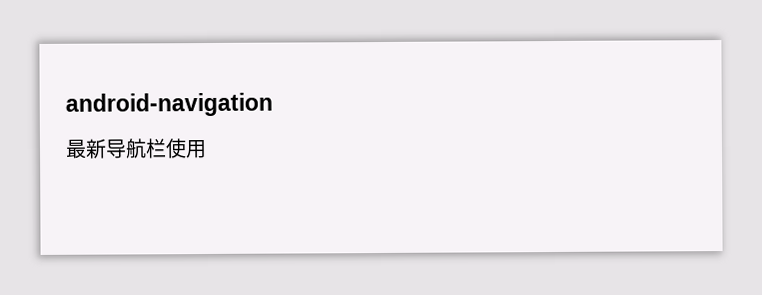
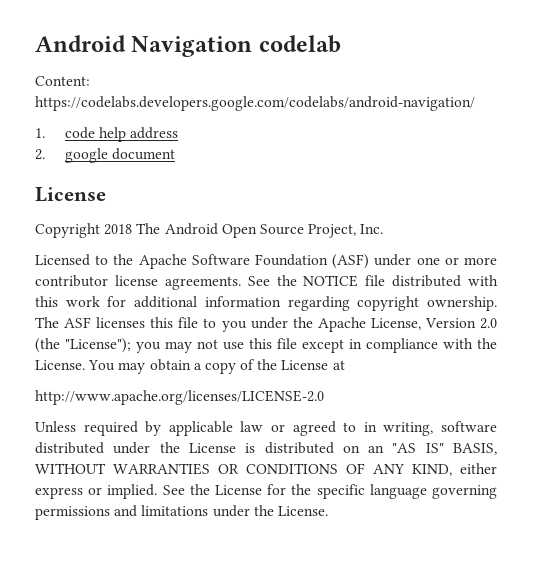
- android-navigation
- 最新导航栏使用
+ Android Navigation codelab
+ Content: https://codelabs.developers.google.com/codelabs/android-navigation/
+ 1. code help address
+ 2. google document
+ License
+ Copyright 2018 The Android Open Source Project, Inc.
+ Licensed to the Apache Software Foundation (ASF) under one or more contributor license agreements. See the NOTICE file distributed with this work for additional information regarding copyright ownership. The ASF licenses this file to you under the Apache License, Version 2.0 (the "License"); you may not use this file except in compliance with the License. You may obtain a copy of the License at
+ http://www.apache.org/licenses/LICENSE-2.0
+ Unless required by applicable law or agreed to in writing, software distributed under the License is distributed on an "AS IS" BASIS, WITHOUT WARRANTIES OR CONDITIONS OF ANY KIND, either express or implied. See the License for the specific language governing permissions and limitations under the License.

